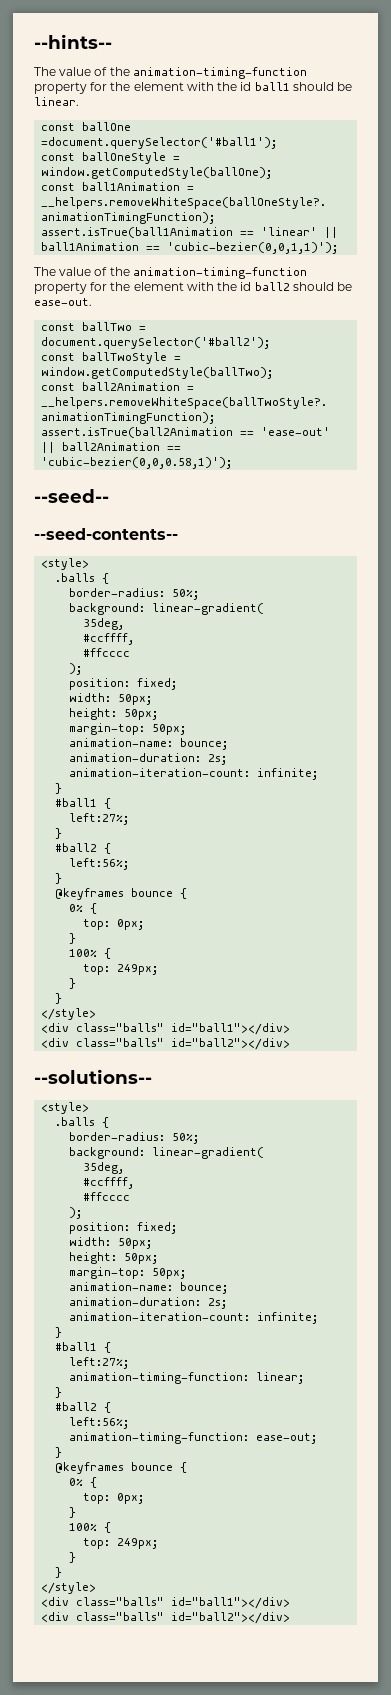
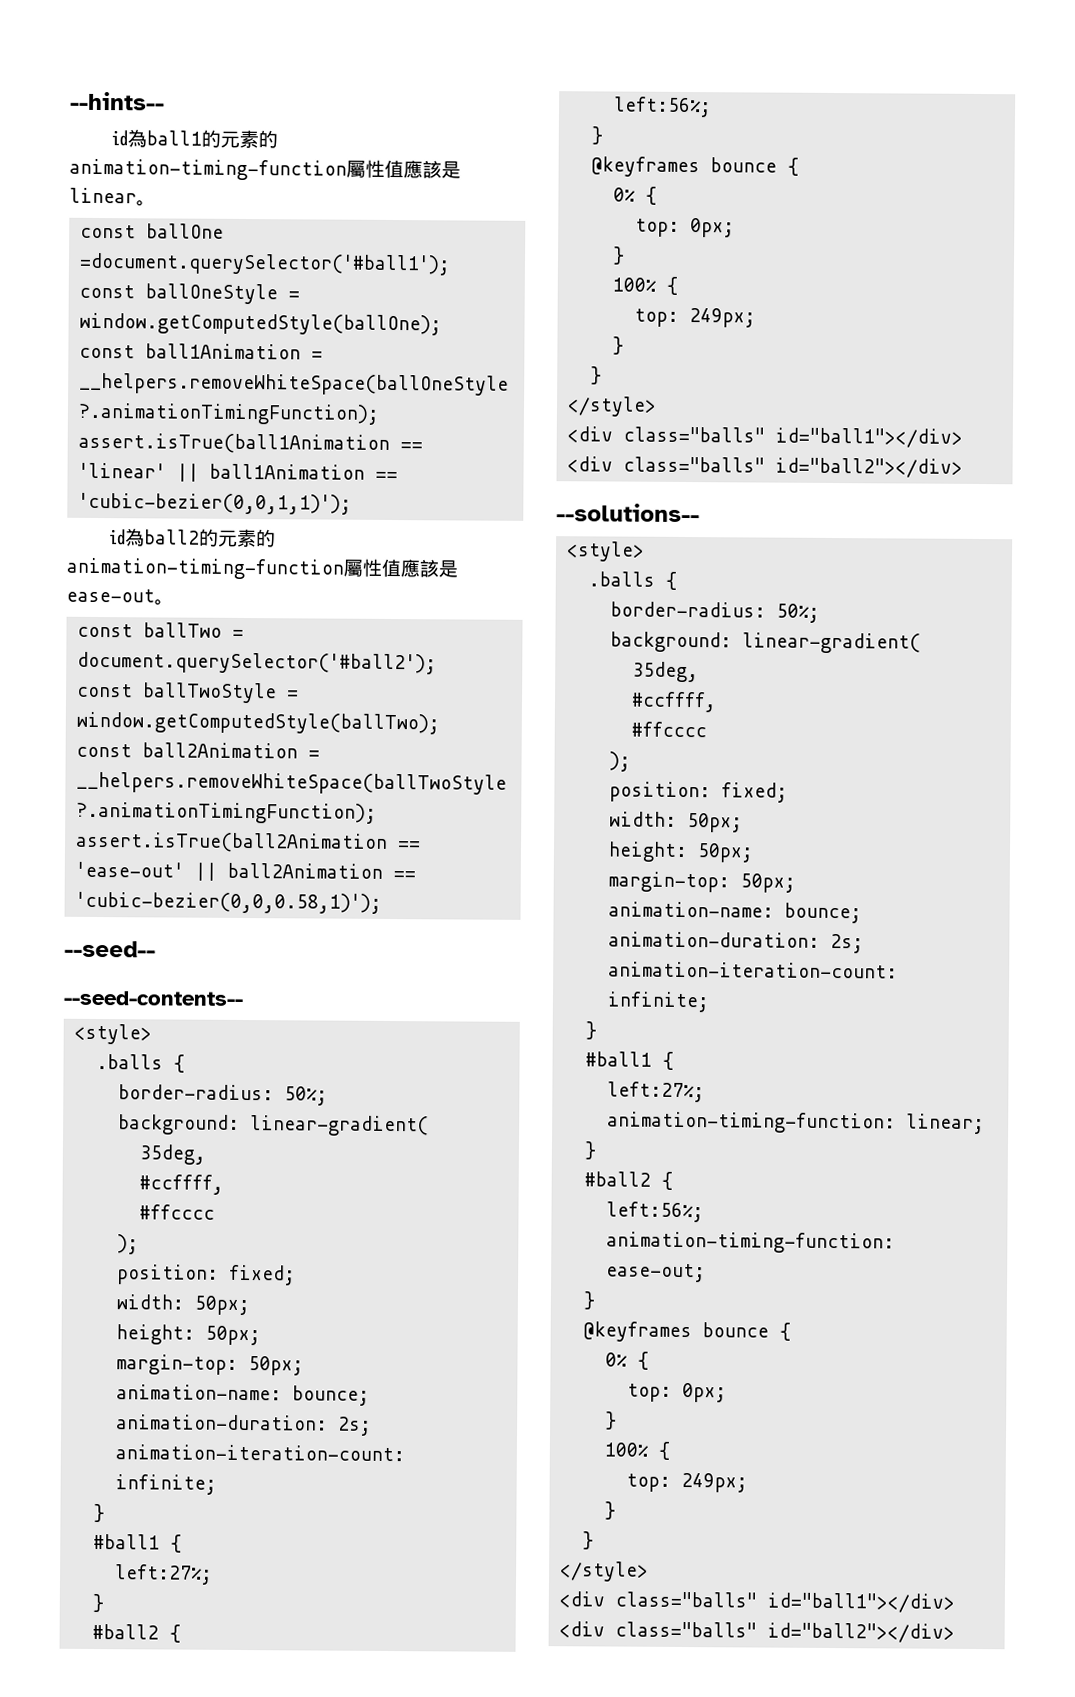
- The value of the animation-timing-function property for the element with the id ball1 should be linear.
+ id為ball1的元素的animation-timing-function屬性值應該是linear。
- The value of the animation-timing-function property for the element with the id ball2 should be ease-out.
+ id為ball2的元素的animation-timing-function屬性值應該是ease-out。

